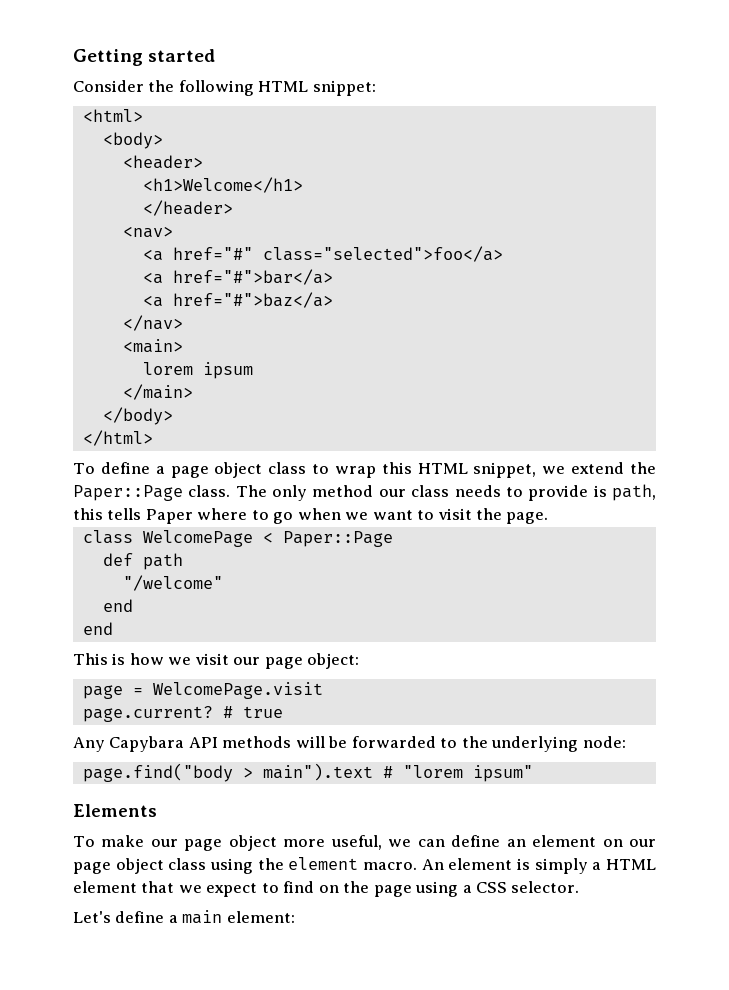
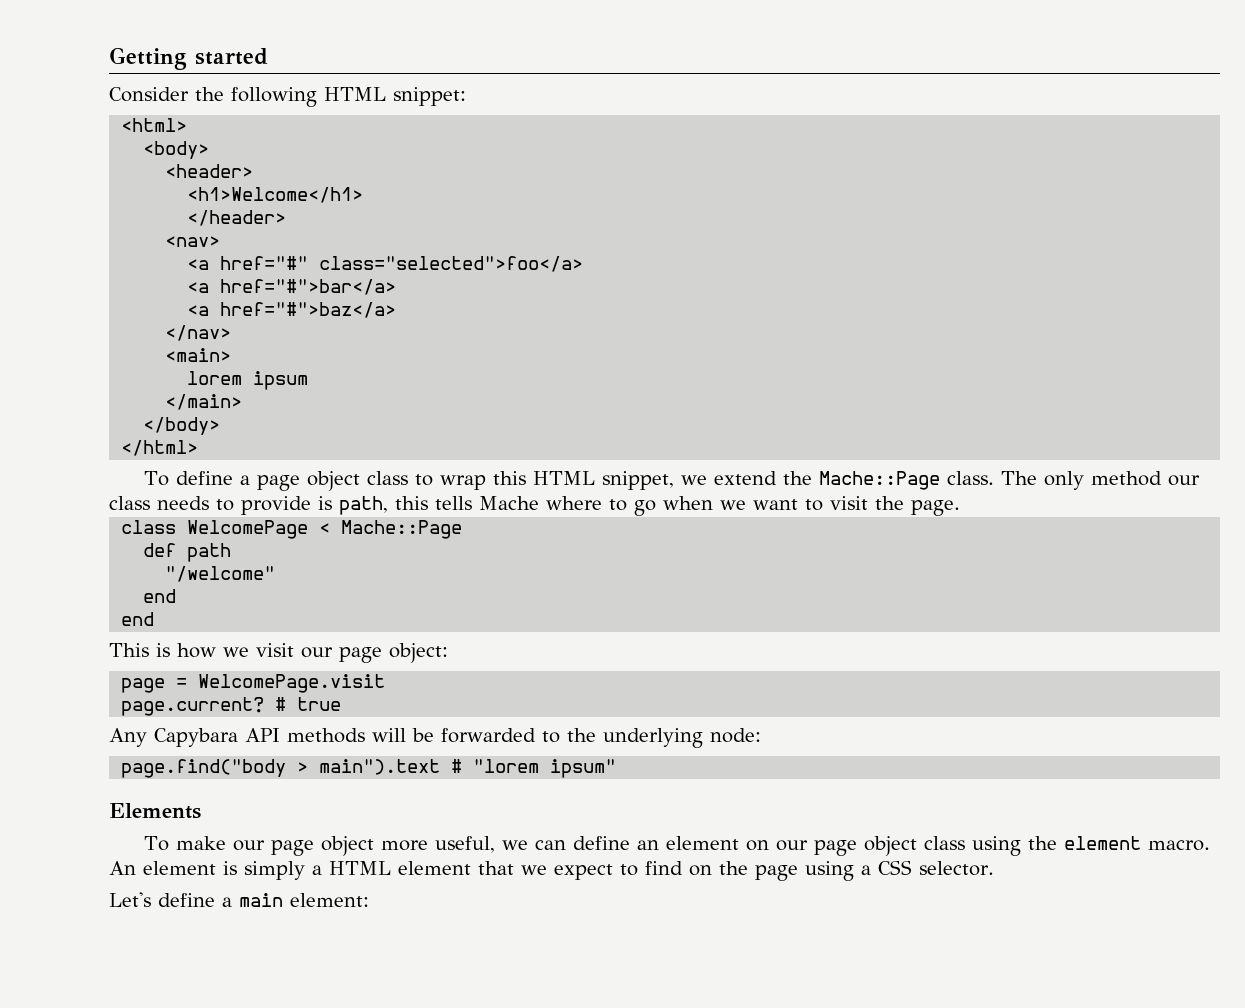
- To define a page object class to wrap this HTML snippet, we extend the Paper::Page class.
+ To define a page object class to wrap this HTML snippet, we extend the Mache::Page class.
- The only method our class needs to provide is path, this tells Paper where to go when we want to visit the page.
+ The only method our class needs to provide is path, this tells Mache where to go when we want to visit the page.
- class WelcomePage < Paper::Page
+ class WelcomePage < Mache::Page

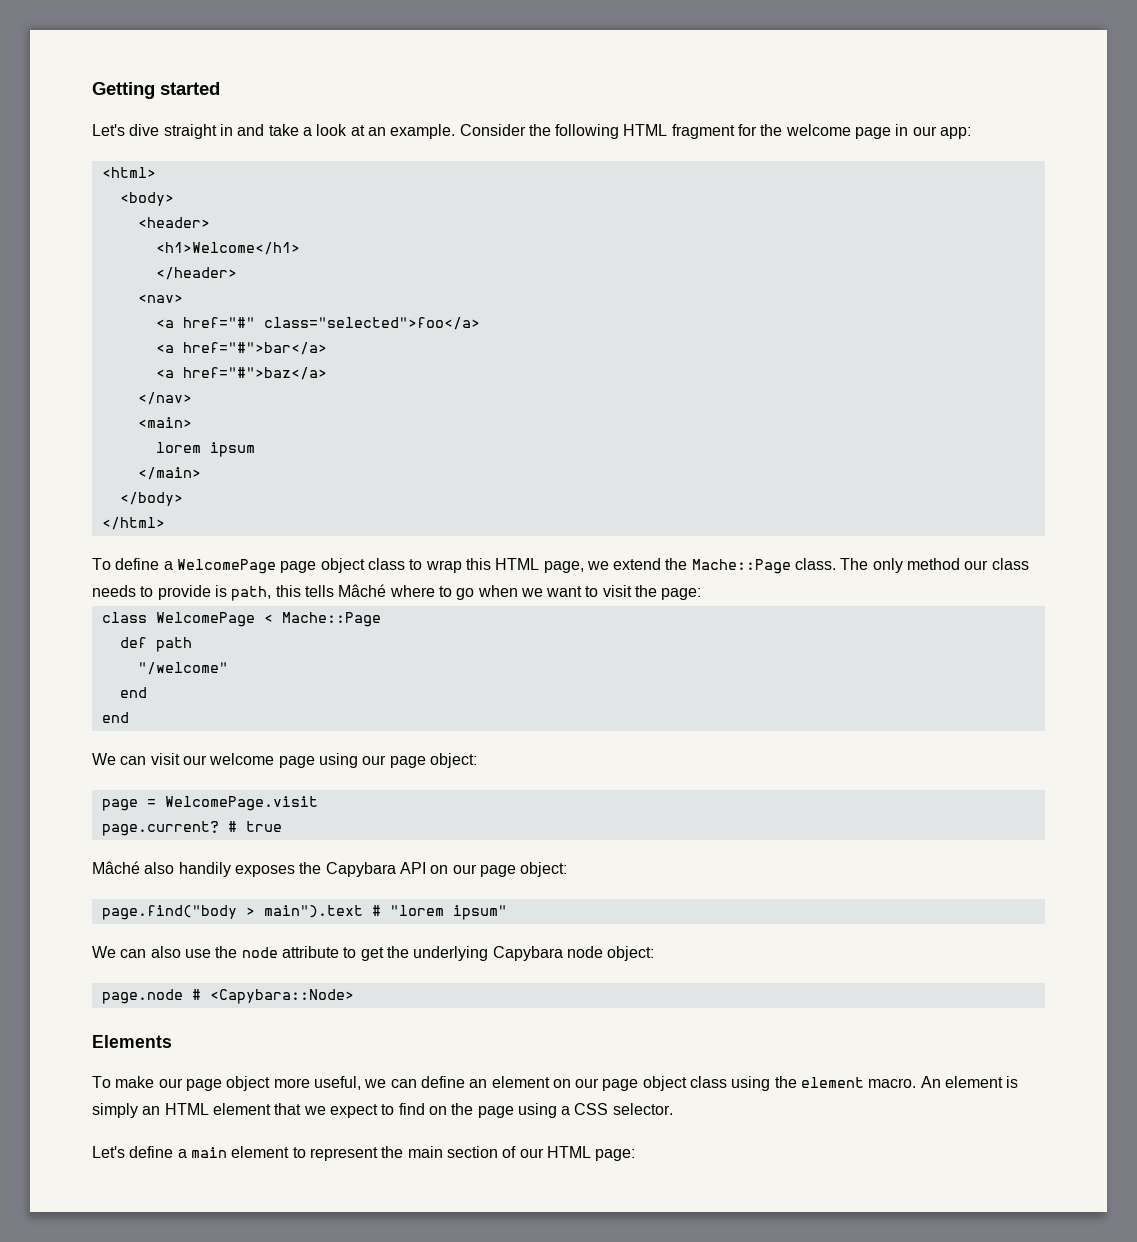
- Consider the following HTML snippet:
+ Let's dive straight in and take a look at an example. Consider the following HTML fragment for the welcome page in our app:
- To define a page object class to wrap this HTML snippet, we extend the Mache::Page class.
+ To define a WelcomePage page object class to wrap this HTML page, we extend the Mache::Page class.
- The only method our class needs to provide is path, this tells Mache where to go when we want to visit the page.
+ The only method our class needs to provide is path, this tells Mâché where to go when we want to visit the page:
- This is how we visit our page object:
+ We can visit our welcome page using our page object:
- Any Capybara API methods will be forwarded to the underlying node:
+ Mâché also handily exposes the Capybara API on our page object:
+ We can also use the node attribute to get the underlying Capybara node object:
+ page.node # <Capybara::Node>
- An element is simply a HTML element that we expect to find on the page using a CSS selector.
+ An element is simply an HTML element that we expect to find on the page using a CSS selector.
- Let's define a main element:
+ Let's define a main element to represent the main section of our HTML page:

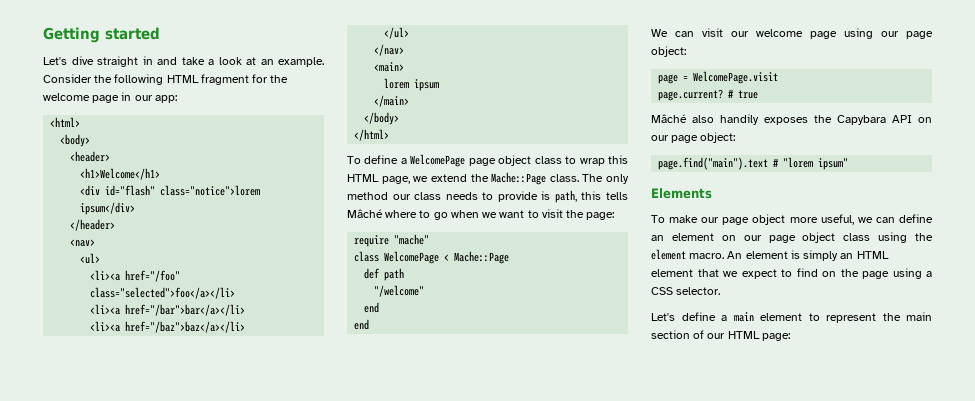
+ <div id="flash" class="notice">lorem ipsum</div>
  </header>
  <nav>
- <a href="#" class="selected">foo</a>
- <a href="#">bar</a>
- <a href="#">baz</a>
+ <ul>
+ <li><a href="/foo" class="selected">foo</a></li>
+ <li><a href="/bar">bar</a></li>
+ <li><a href="/baz">baz</a></li>
+ </ul>
+ require "mache"
- page.find("body > main").text # "lorem ipsum"
+ page.find("main").text # "lorem ipsum"
- We can also use the node attribute to get the underlying Capybara node object:
- page.node # <Capybara::Node>

